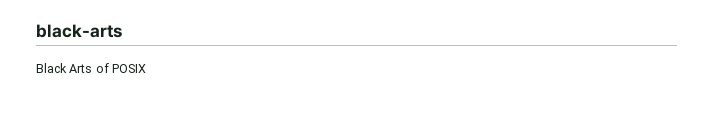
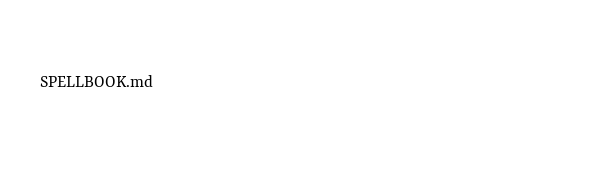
- black-arts
- Black Arts of POSIX
+ SPELLBOOK.md

